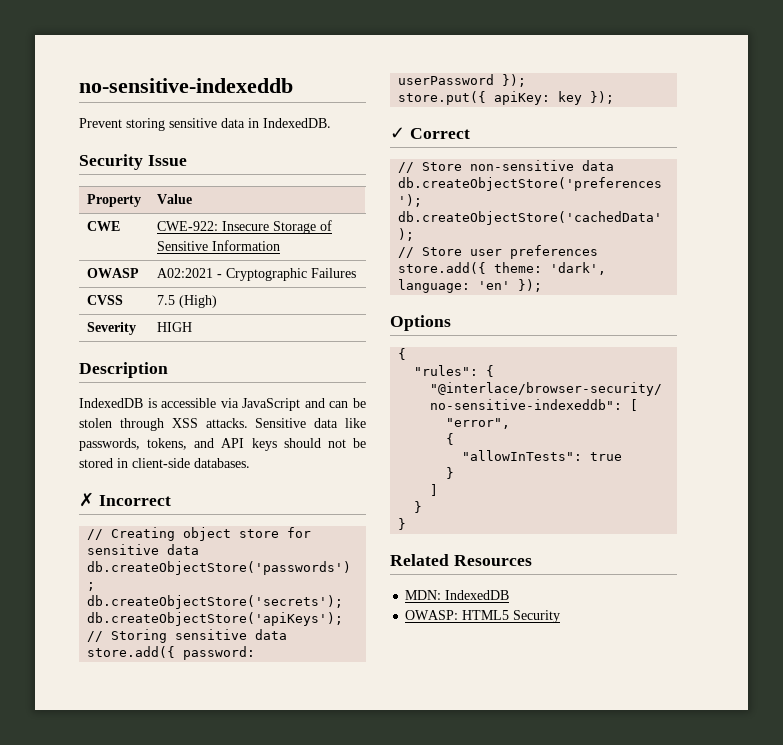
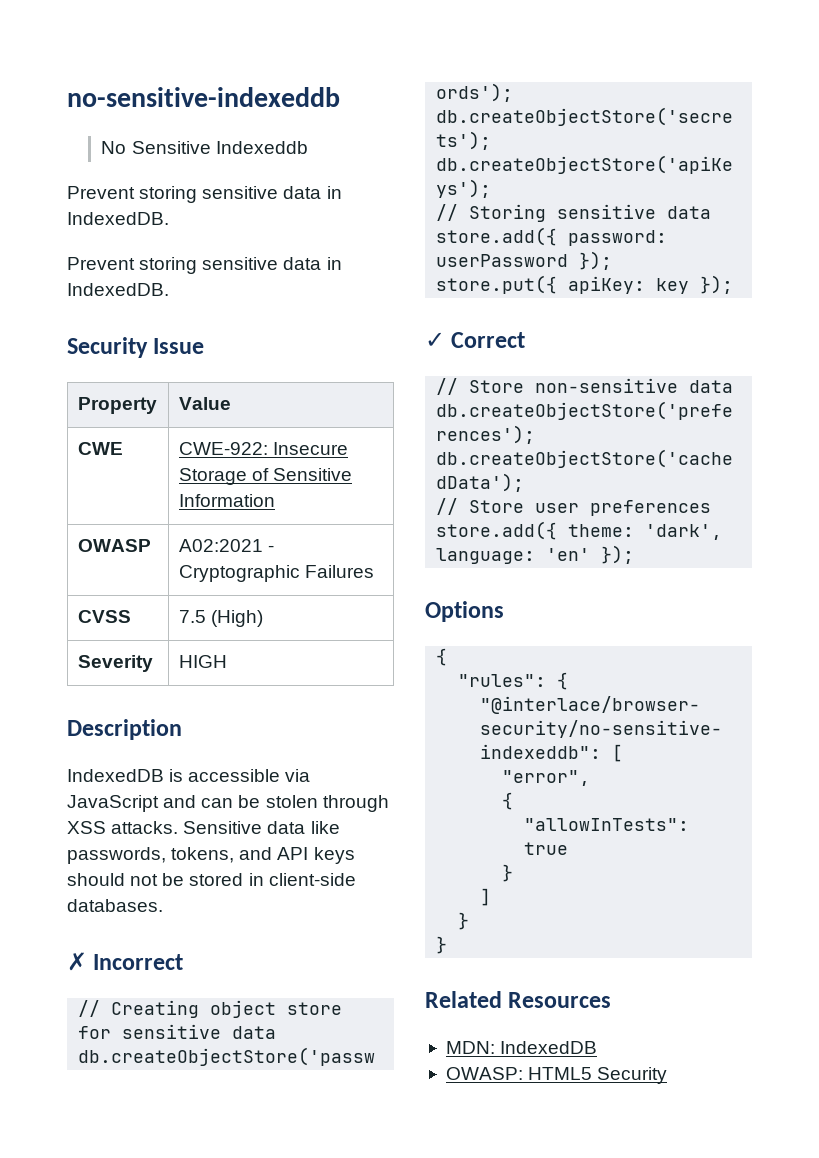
+ No Sensitive Indexeddb
+ Prevent storing sensitive data in IndexedDB.

